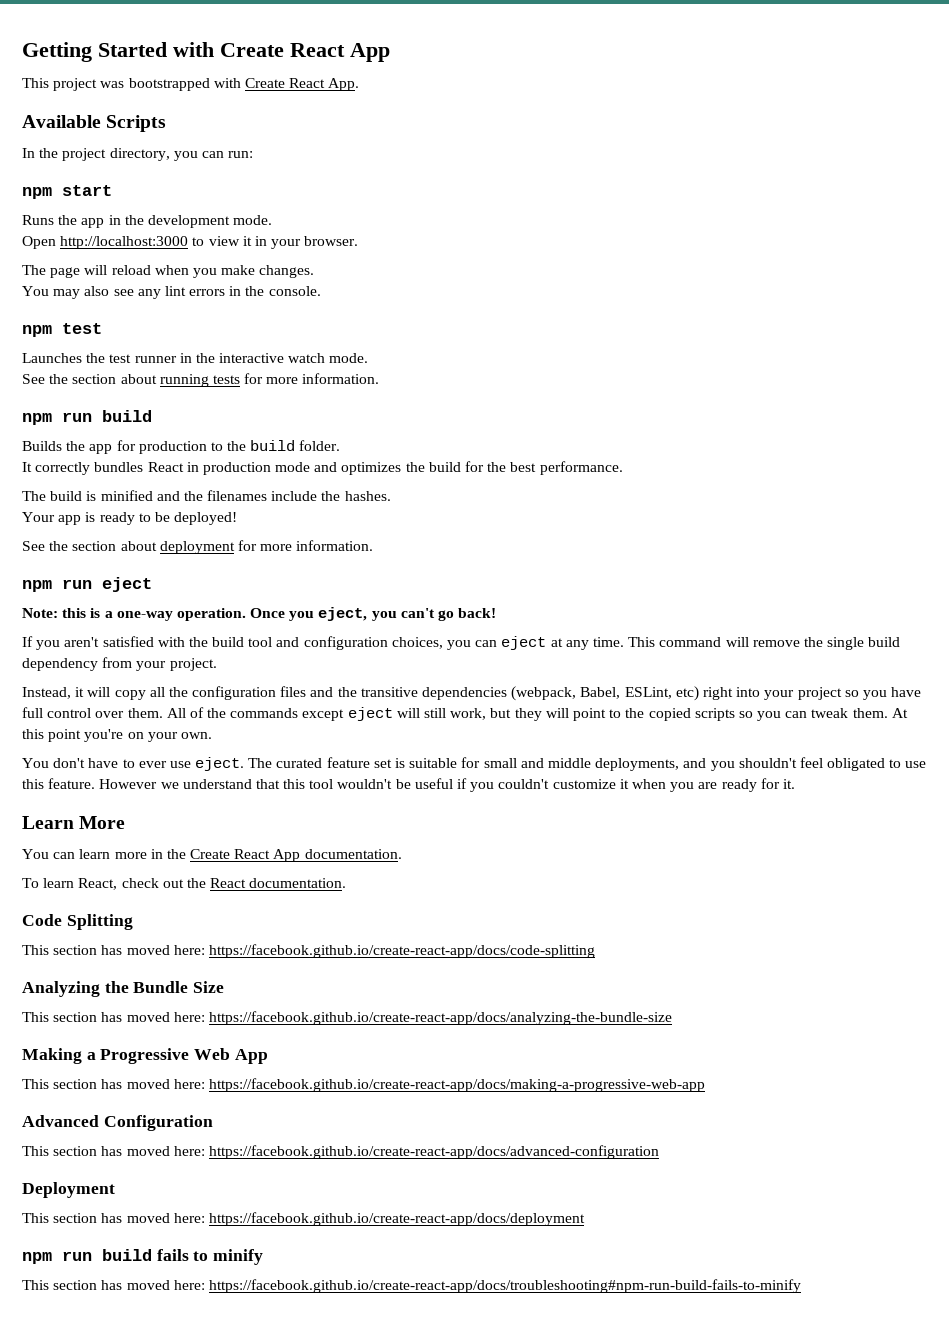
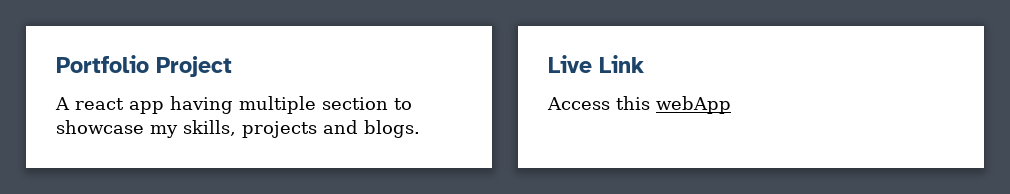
- Getting Started with Create React App
- This project was bootstrapped with Create React App.
- Available Scripts
- In the project directory, you can run:
- npm start
- Runs the app in the development mode.
- Open http://localhost:3000 to view it in your browser.
- The page will reload when you make changes.
- You may also see any lint errors in the console.
- npm test
- Launches the test runner in the interactive watch mode.
- See the section about running tests for more information.
- npm run build
- Builds the app for production to the build folder.
- It correctly bundles React in production mode and optimizes the build for the best performance.
- The build is minified and the filenames include the hashes.
- Your app is ready to be deployed!
- See the section about deployment for more information.
- npm run eject
- Note: this is a one-way operation. Once you eject, you can't go back!
- If you aren't satisfied with the build tool and configuration choices, you can eject at any time. This command will remove the single build dependency from your project.
- Instead, it will copy all the configuration files and the transitive dependencies (webpack, Babel, ESLint, etc) right into your project so you have full control over them. All of the commands except eject will still work, but they will point to the copied scripts so you can tweak them. At this point you're on your own.
- You don't have to ever use eject. The curated feature set is suitable for small and middle deployments, and you shouldn't feel obligated to use this feature. However we understand that this tool wouldn't be useful if you couldn't customize it when you are ready for it.
- Learn More
- You can learn more in the Create React App documentation.
- To learn React, check out the React documentation.
- Code Splitting
- This section has moved here: https://facebook.github.io/create-react-app/docs/code-splitting
- Analyzing the Bundle Size
- This section has moved here: https://facebook.github.io/create-react-app/docs/analyzing-the-bundle-size
- Making a Progressive Web App
- This section has moved here: https://facebook.github.io/create-react-app/docs/making-a-progressive-web-app
- Advanced Configuration
- This section has moved here: https://facebook.github.io/create-react-app/docs/advanced-configuration
- Deployment
- This section has moved here: https://facebook.github.io/create-react-app/docs/deployment
- npm run build fails to minify
- This section has moved here: https://facebook.github.io/create-react-app/docs/troubleshooting#npm-run-build-fails-to-minify
+ Portfolio Project
+ A react app having multiple section to showcase my skills, projects and blogs.
+ Live Link
+ Access this webApp

